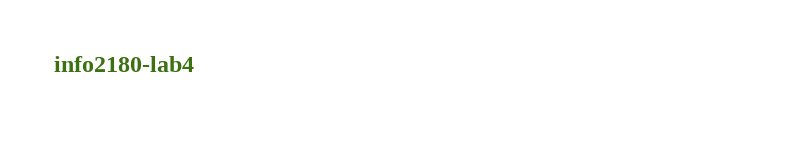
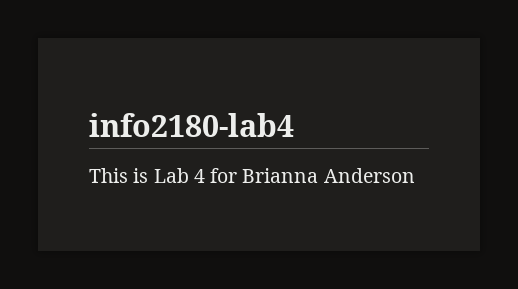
+ This is Lab 4 for Brianna Anderson

